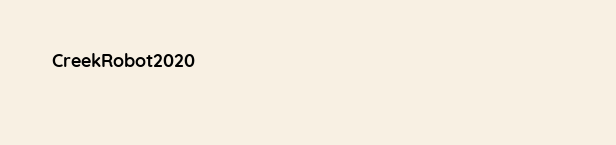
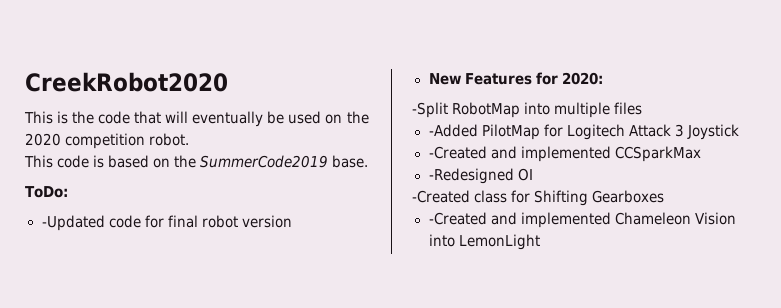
+ This is the code that will eventually be used on the 2020 competition robot.
+ This code is based on the SummerCode2019 base.
+ ToDo:
+ -Updated code for final robot version
+ New Features for 2020:
+ -Split RobotMap into multiple files
+ -Added PilotMap for Logitech Attack 3 Joystick
+ -Created and implemented CCSparkMax
+ -Redesigned OI
+ -Created class for Shifting Gearboxes
+ -Created and implemented Chameleon Vision into LemonLight

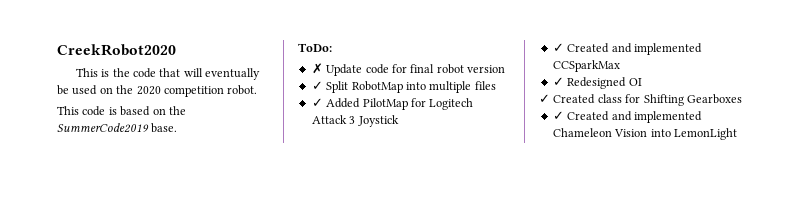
- -Updated code for final robot version
+ ✗ Update code for final robot version
- New Features for 2020:
- -Split RobotMap into multiple files
+ ✓ Split RobotMap into multiple files
- -Added PilotMap for Logitech Attack 3 Joystick
+ ✓ Added PilotMap for Logitech Attack 3 Joystick
- -Created and implemented CCSparkMax
+ ✓ Created and implemented CCSparkMax
- -Redesigned OI
+ ✓ Redesigned OI
- -Created class for Shifting Gearboxes
+ ✓ Created class for Shifting Gearboxes
- -Created and implemented Chameleon Vision into LemonLight
+ ✓ Created and implemented Chameleon Vision into LemonLight

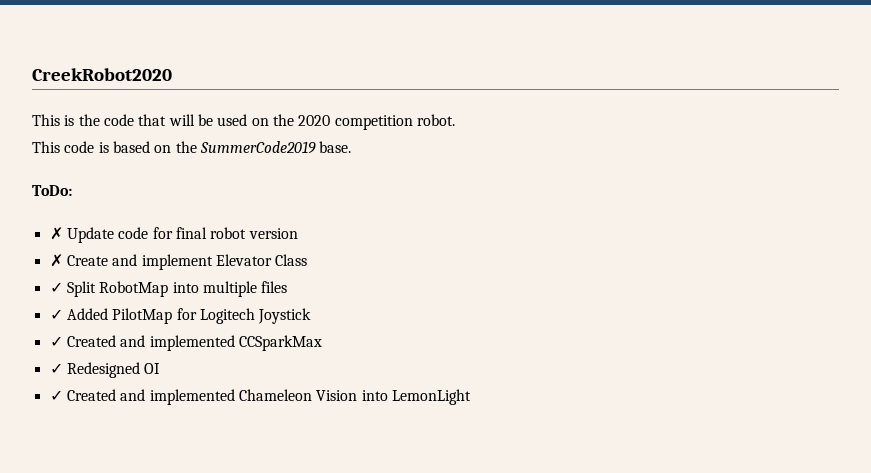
- This is the code that will eventually be used on the 2020 competition robot.
+ This is the code that will be used on the 2020 competition robot.
+ ✗ Create and implement Elevator Class
- ✓ Added PilotMap for Logitech Attack 3 Joystick
+ ✓ Added PilotMap for Logitech Joystick
- ✓ Created class for Shifting Gearboxes

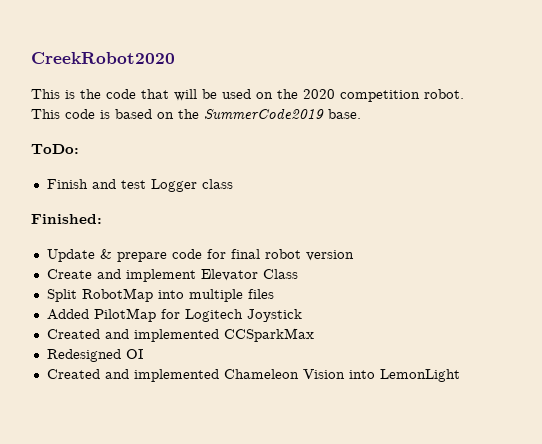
- ✗ Update code for final robot version
+ Finish and test Logger class
+ Finished:
+ Update & prepare code for final robot version
- ✗ Create and implement Elevator Class
+ Create and implement Elevator Class
- ✓ Split RobotMap into multiple files
+ Split RobotMap into multiple files
- ✓ Added PilotMap for Logitech Joystick
+ Added PilotMap for Logitech Joystick
- ✓ Created and implemented CCSparkMax
+ Created and implemented CCSparkMax
- ✓ Redesigned OI
+ Redesigned OI
- ✓ Created and implemented Chameleon Vision into LemonLight
+ Created and implemented Chameleon Vision into LemonLight

